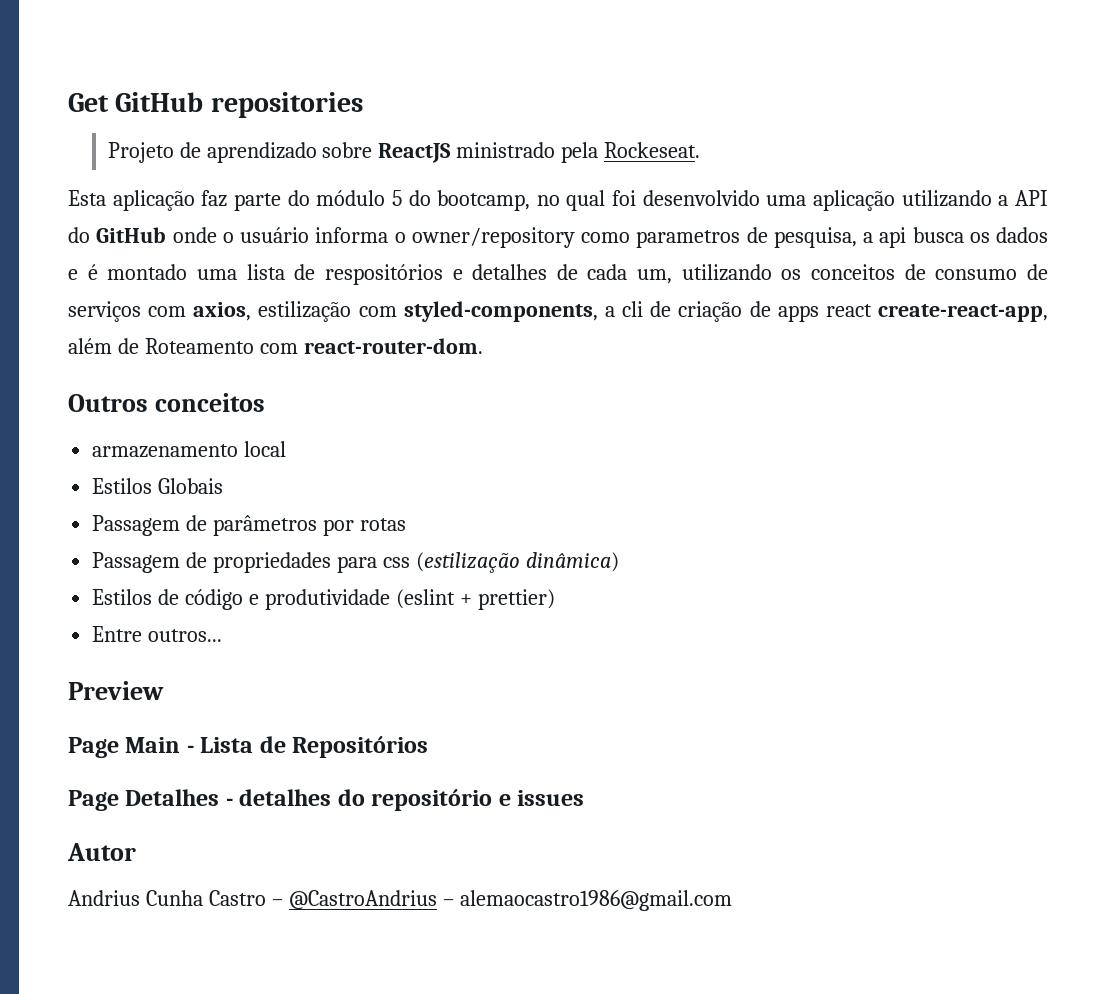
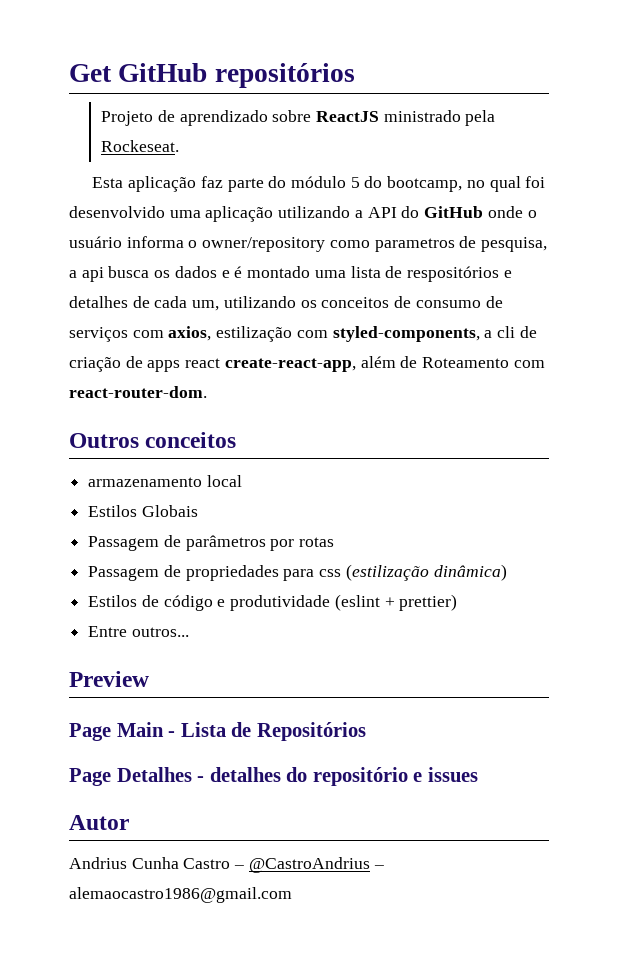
- Get GitHub repositories
+ Get GitHub repositórios

